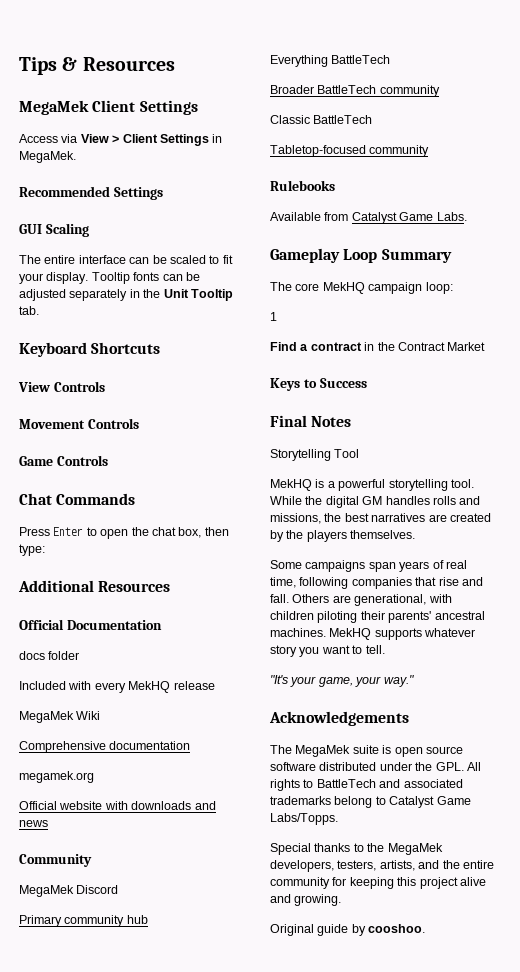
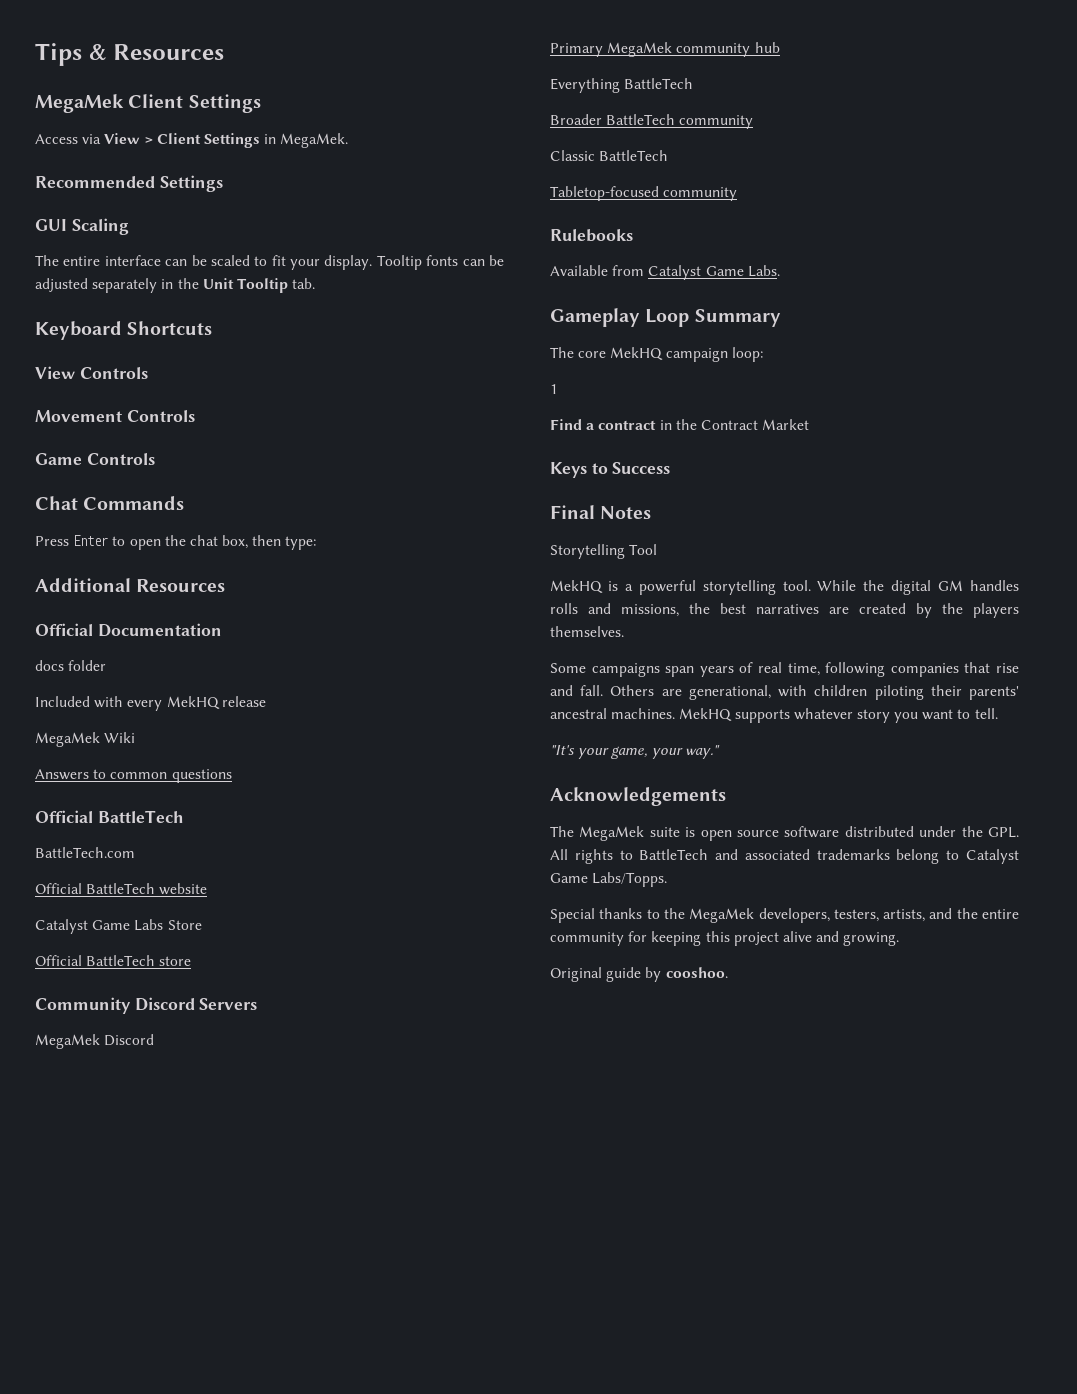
- Comprehensive documentation
- megamek.org
- Official website with downloads and news
+ Answers to common questions
+ Official BattleTech
+ BattleTech.com
+ Official BattleTech website
+ Catalyst Game Labs Store
+ Official BattleTech store
- Community
+ Community Discord Servers
- Primary community hub
+ Primary MegaMek community hub

